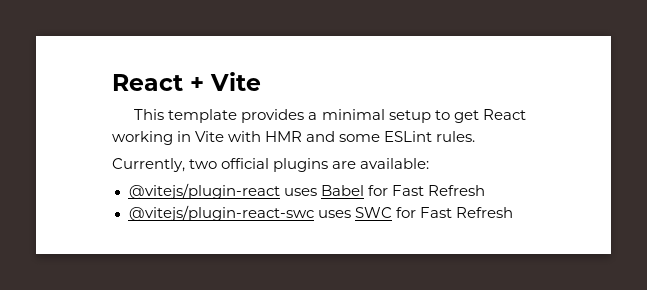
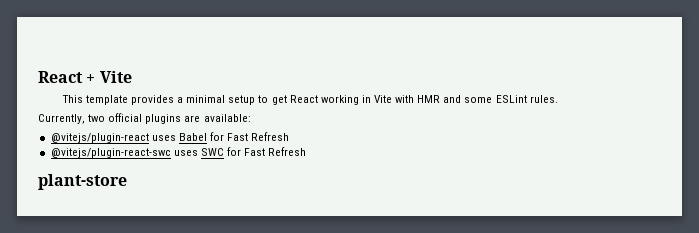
+ plant-store

